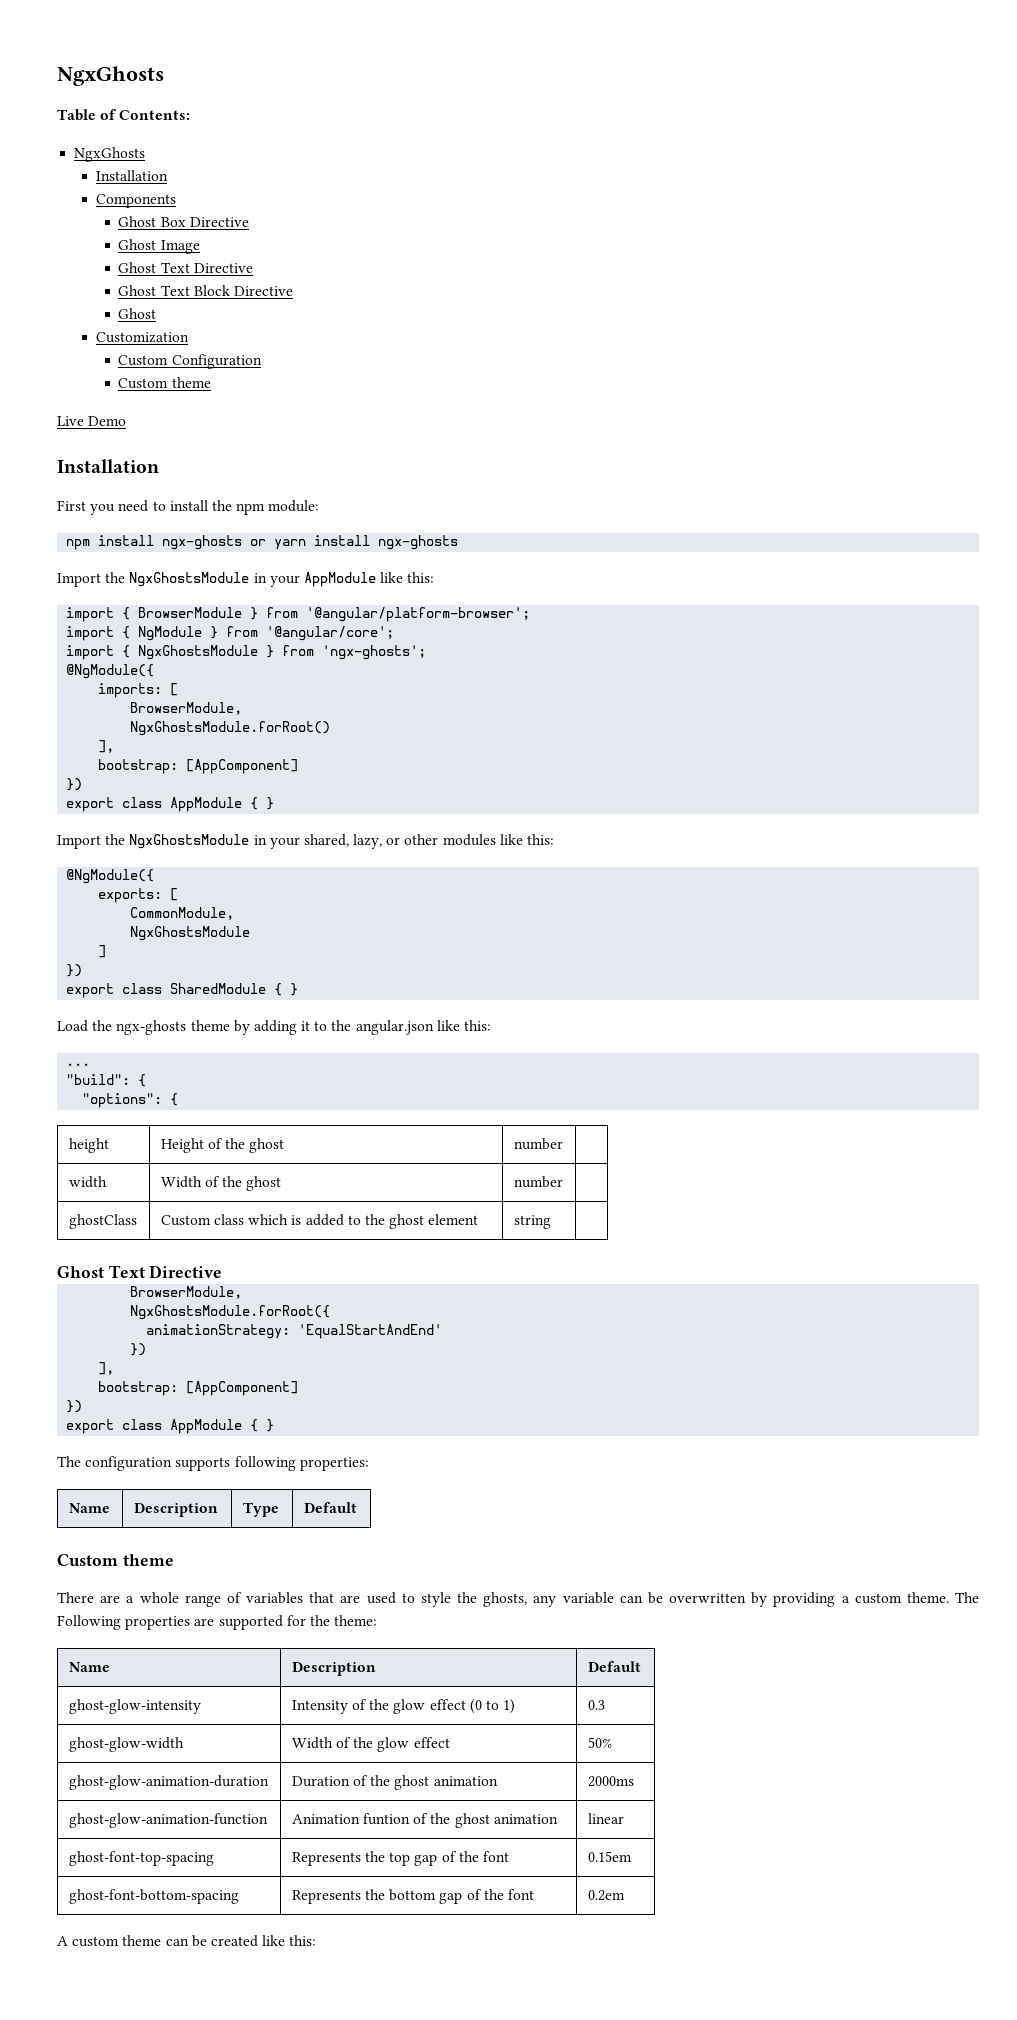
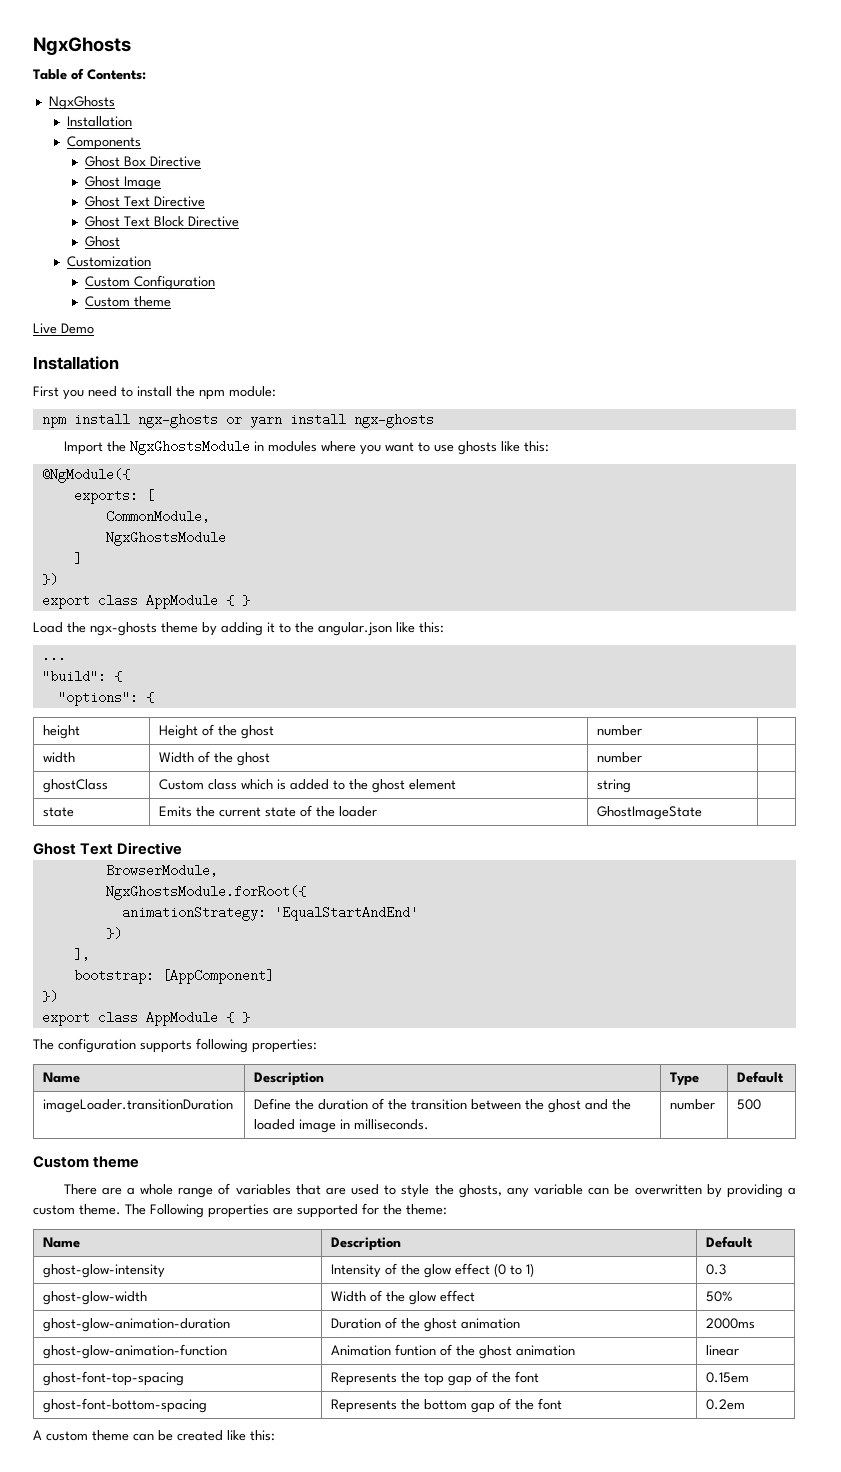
- Import the NgxGhostsModule in your AppModule like this:
- import { BrowserModule } from '@angular/platform-browser';
- import { NgModule } from '@angular/core';
- import { NgxGhostsModule } from 'ngx-ghosts';
- @NgModule({
- imports: [
- BrowserModule,
- NgxGhostsModule.forRoot()
- ],
- bootstrap: [AppComponent]
- })
- export class AppModule { }
- Import the NgxGhostsModule in your shared, lazy, or other modules like this:
+ Import the NgxGhostsModule in modules where you want to use ghosts like this:
  ]
  })
- export class SharedModule { }
+ export class AppModule { }
+ state | Emits the current state of the loader | GhostImageState |
+ imageLoader.transitionDuration | Define the duration of the transition between the ghost and the loaded image in milliseconds. | number | 500

